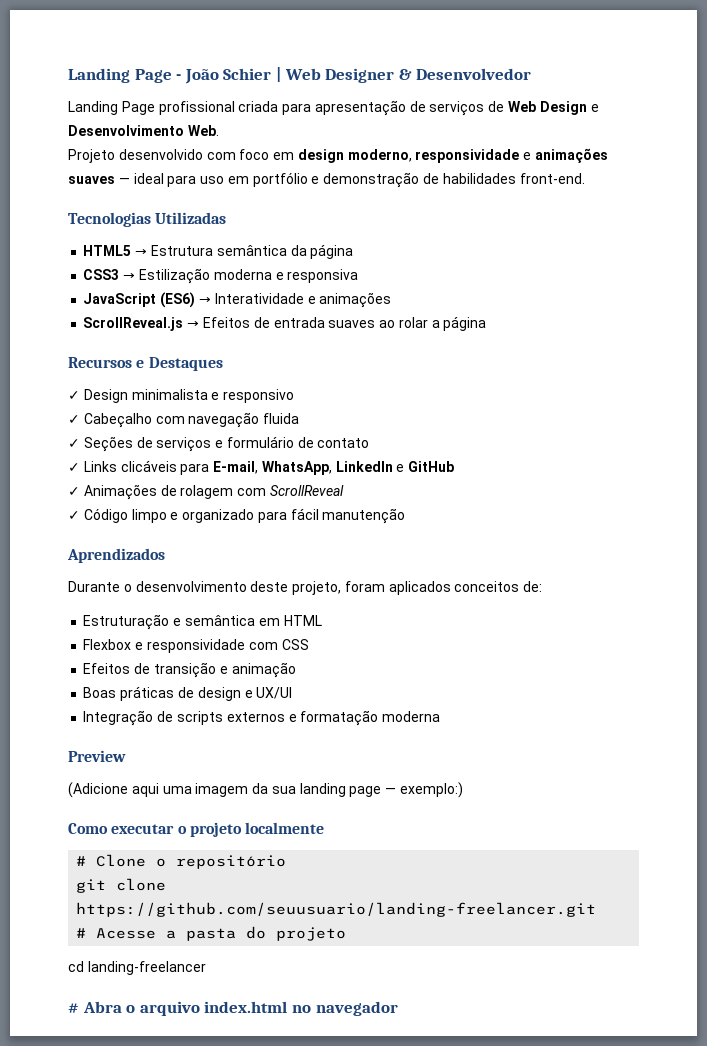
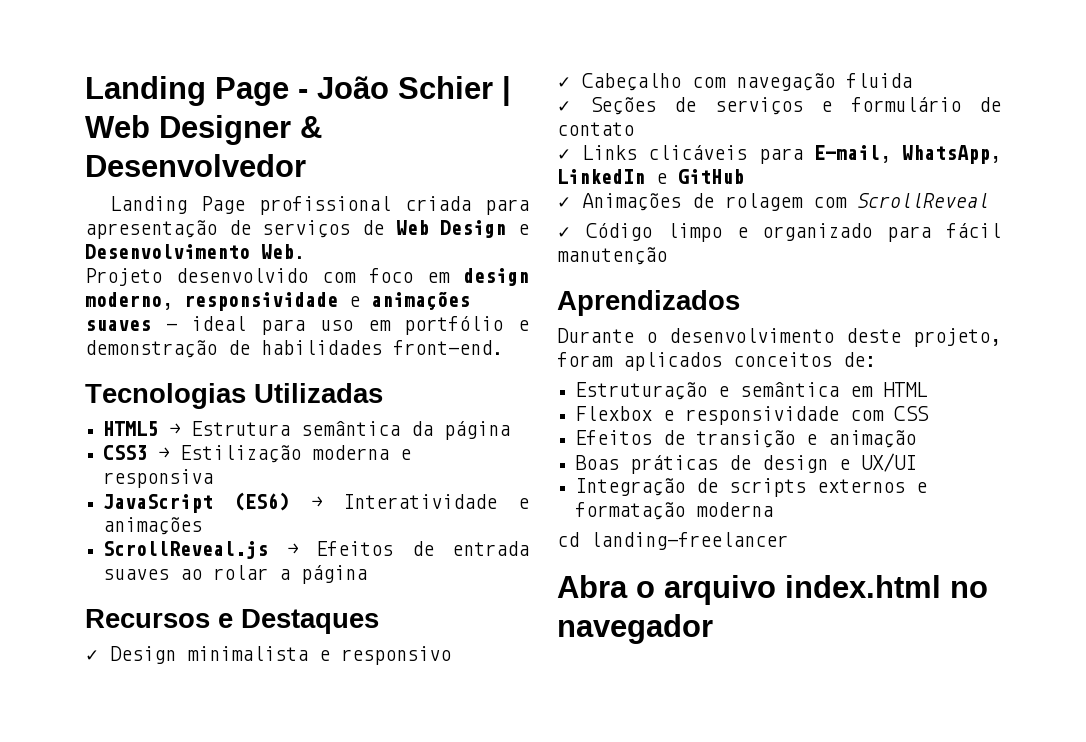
- Preview
- (Adicione aqui uma imagem da sua landing page — exemplo:)
- Como executar o projeto localmente
- # Clone o repositório
- git clone https://github.com/seuusuario/landing-freelancer.git
- # Acesse a pasta do projeto
- # Abra o arquivo index.html no navegador
+ Abra o arquivo index.html no navegador

